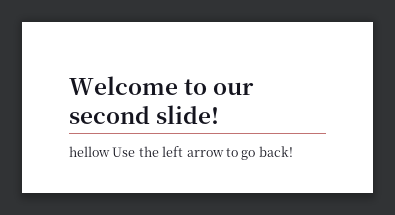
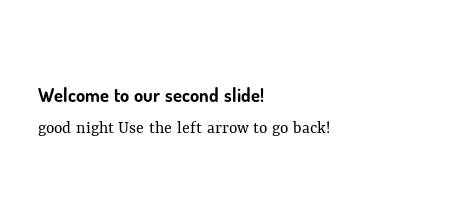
- hellow Use the left arrow to go back!
+ good night Use the left arrow to go back!

